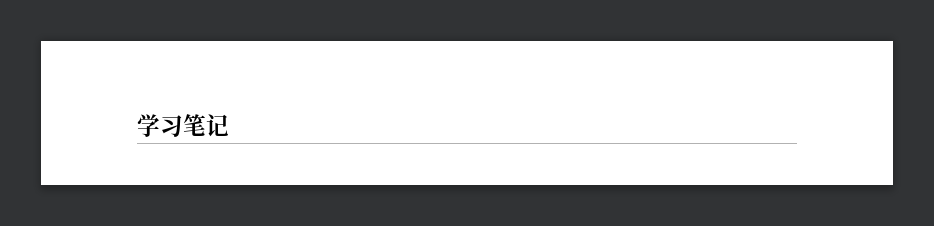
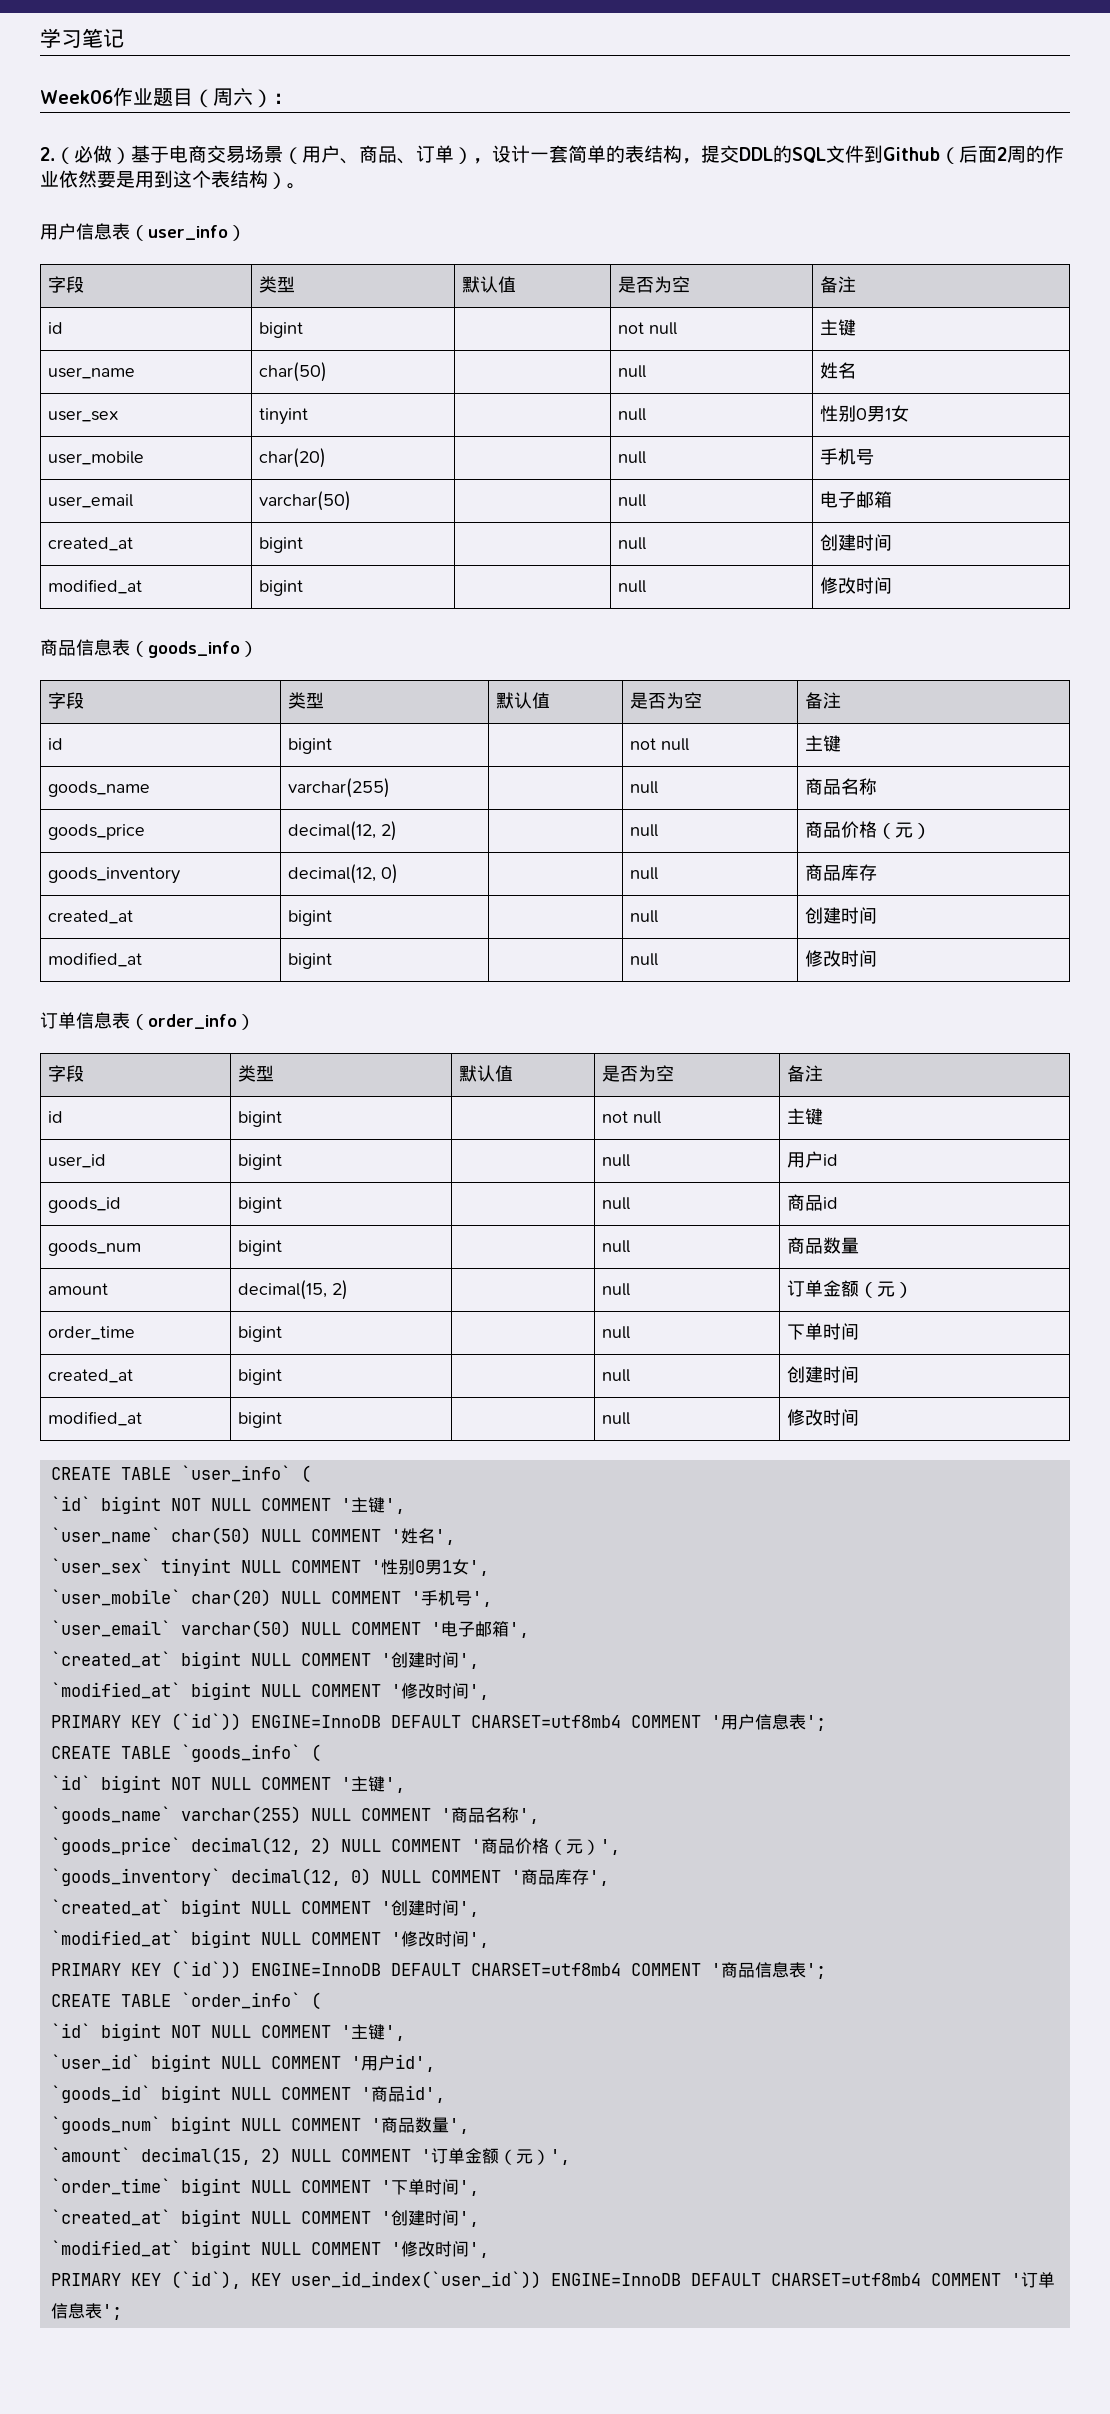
+ Week06作业题目（周六）：
+ 2.（必做）基于电商交易场景（用户、商品、订单），设计一套简单的表结构，提交DDL的SQL文件到Github（后面2周的作业依然要是用到这个表结构）。
+ 用户信息表（user_info）
+ 字段 | 类型 | 默认值 | 是否为空 | 备注
+ id | bigint | | not null | 主键
+ user_name | char(50) | | null | 姓名
+ user_sex | tinyint | | null | 性别0男1女
+ user_mobile | char(20) | | null | 手机号
+ user_email | varchar(50) | | null | 电子邮箱
+ created_at | bigint | | null | 创建时间
+ modified_at | bigint | | null | 修改时间
+ 商品信息表（goods_info）
+ 字段 | 类型 | 默认值 | 是否为空 | 备注
+ id | bigint | | not null | 主键
+ goods_name | varchar(255) | | null | 商品名称
+ goods_price | decimal(12, 2) | | null | 商品价格（元）
+ goods_inventory | decimal(12, 0) | | null | 商品库存
+ created_at | bigint | | null | 创建时间
+ modified_at | bigint | | null | 修改时间
+ 订单信息表（order_info）
+ 字段 | 类型 | 默认值 | 是否为空 | 备注
+ id | bigint | | not null | 主键
+ user_id | bigint | | null | 用户id
+ goods_id | bigint | | null | 商品id
+ goods_num | bigint | | null | 商品数量
+ amount | decimal(15, 2) | | null | 订单金额（元）
+ order_time | bigint | | null | 下单时间
+ created_at | bigint | | null | 创建时间
+ modified_at | bigint | | null | 修改时间
+ CREATE TABLE `user_info` (
+ `id` bigint NOT NULL COMMENT '主键',
+ `user_name` char(50) NULL COMMENT '姓名',
+ `user_sex` tinyint NULL COMMENT '性别0男1女',
+ `user_mobile` char(20) NULL COMMENT '手机号',
+ `user_email` varchar(50) NULL COMMENT '电子邮箱',
+ `created_at` bigint NULL COMMENT '创建时间',
+ `modified_at` bigint NULL COMMENT '修改时间',
+ PRIMARY KEY (`id`)) ENGINE=InnoDB DEFAULT CHARSET=utf8mb4 COMMENT '用户信息表';
+ CREATE TABLE `goods_info` (
+ `id` bigint NOT NULL COMMENT '主键',
+ `goods_name` varchar(255) NULL COMMENT '商品名称',
+ `goods_price` decimal(12, 2) NULL COMMENT '商品价格（元）',
+ `goods_inventory` decimal(12, 0) NULL COMMENT '商品库存',
+ `created_at` bigint NULL COMMENT '创建时间',
+ `modified_at` bigint NULL COMMENT '修改时间',
+ PRIMARY KEY (`id`)) ENGINE=InnoDB DEFAULT CHARSET=utf8mb4 COMMENT '商品信息表';
+ CREATE TABLE `order_info` (
+ `id` bigint NOT NULL COMMENT '主键',
+ `user_id` bigint NULL COMMENT '用户id',
+ `goods_id` bigint NULL COMMENT '商品id',
+ `goods_num` bigint NULL COMMENT '商品数量',
+ `amount` decimal(15, 2) NULL COMMENT '订单金额（元）',
+ `order_time` bigint NULL COMMENT '下单时间',
+ `created_at` bigint NULL COMMENT '创建时间',
+ `modified_at` bigint NULL COMMENT '修改时间',
+ PRIMARY KEY (`id`), KEY user_id_index(`user_id`)) ENGINE=InnoDB DEFAULT CHARSET=utf8mb4 COMMENT '订单信息表';

